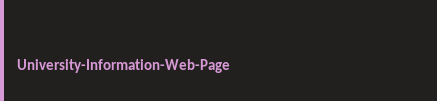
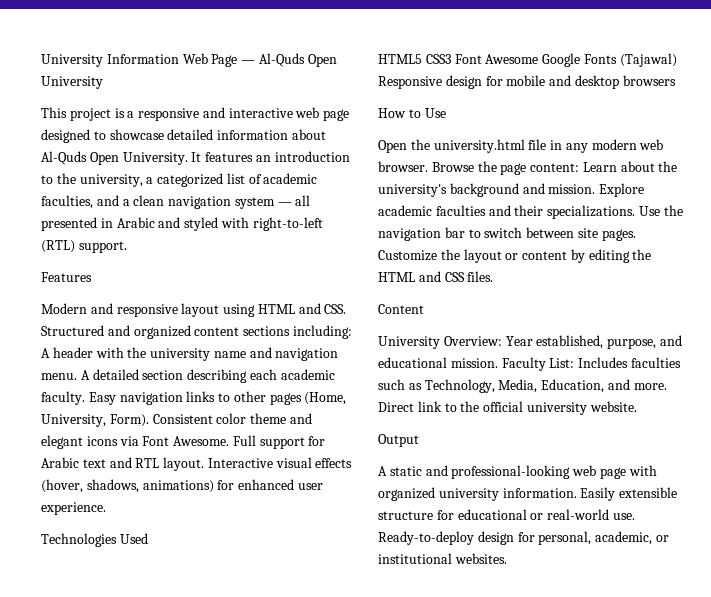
- University-Information-Web-Page
+ University Information Web Page — Al-Quds Open University
+ This project is a responsive and interactive web page designed to showcase detailed information about Al-Quds Open University. It features an introduction to the university, a categorized list of academic faculties, and a clean navigation system — all presented in Arabic and styled with right-to-left (RTL) support.
+ Features
+ Modern and responsive layout using HTML and CSS. Structured and organized content sections including: A header with the university name and navigation menu. A detailed section describing each academic faculty. Easy navigation links to other pages (Home, University, Form). Consistent color theme and elegant icons via Font Awesome. Full support for Arabic text and RTL layout. Interactive visual effects (hover, shadows, animations) for enhanced user experience.
+ Technologies Used
+ HTML5 CSS3 Font Awesome Google Fonts (Tajawal) Responsive design for mobile and desktop browsers
+ How to Use
+ Open the university.html file in any modern web browser. Browse the page content: Learn about the university's background and mission. Explore academic faculties and their specializations. Use the navigation bar to switch between site pages. Customize the layout or content by editing the HTML and CSS files.
+ Content
+ University Overview: Year established, purpose, and educational mission. Faculty List: Includes faculties such as Technology, Media, Education, and more. Direct link to the official university website.
+ Output
+ A static and professional-looking web page with organized university information. Easily extensible structure for educational or real-world use. Ready-to-deploy design for personal, academic, or institutional websites.

